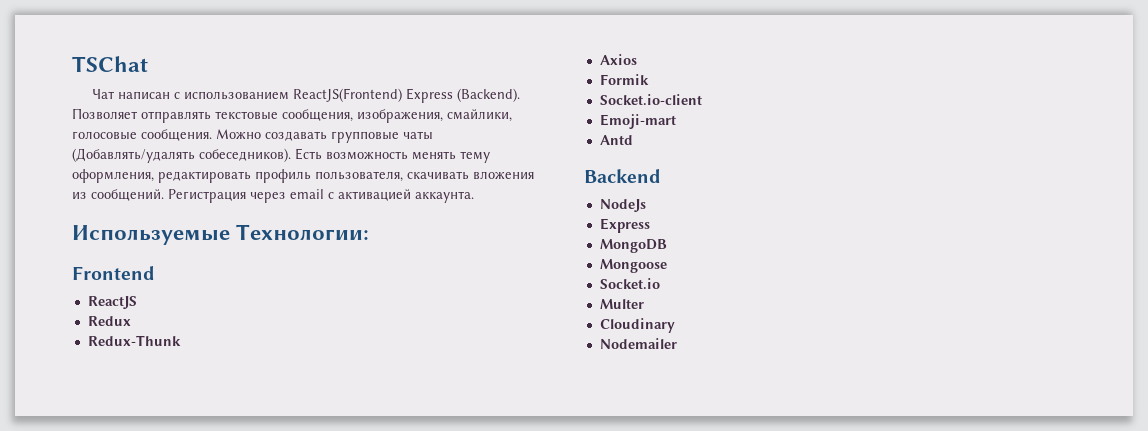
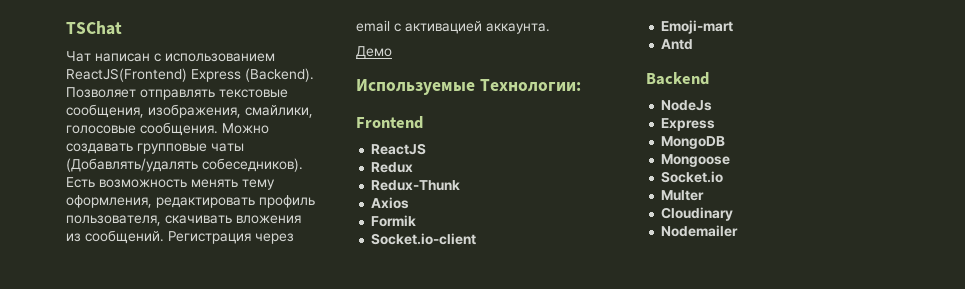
+ Демо

